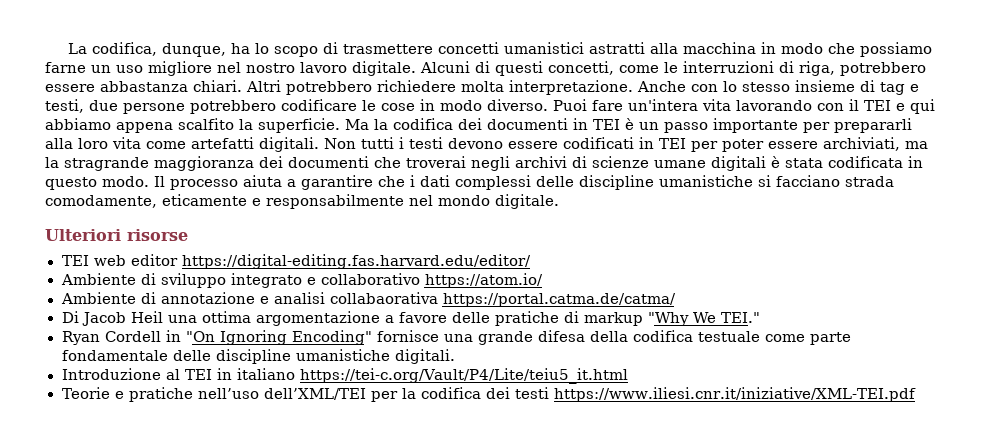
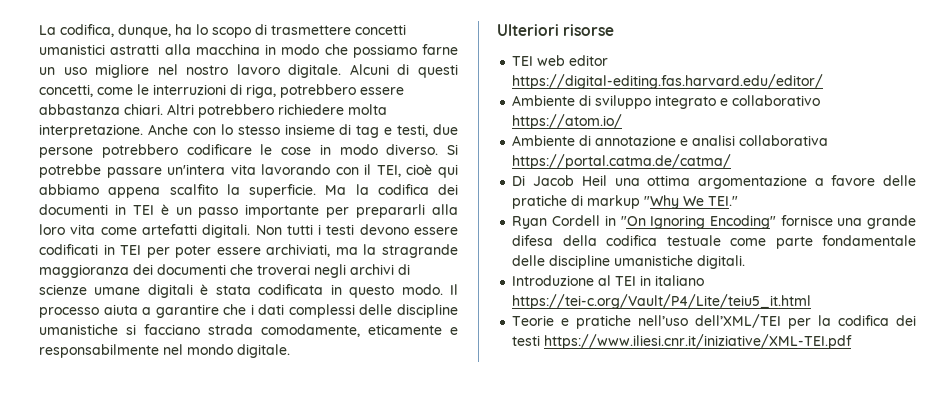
- Puoi fare un'intera vita lavorando con il TEI e qui abbiamo appena scalfito la superficie.
+ Si potrebbe passare un'intera vita lavorando con il TEI, cioè qui abbiamo appena scalfito la superficie.
- Ambiente di annotazione e analisi collabaorativa https://portal.catma.de/catma/
+ Ambiente di annotazione e analisi collaborativa https://portal.catma.de/catma/

